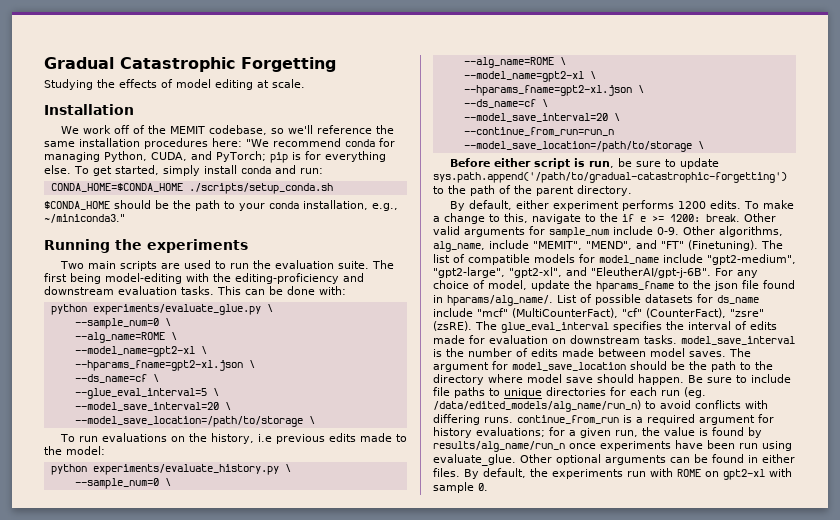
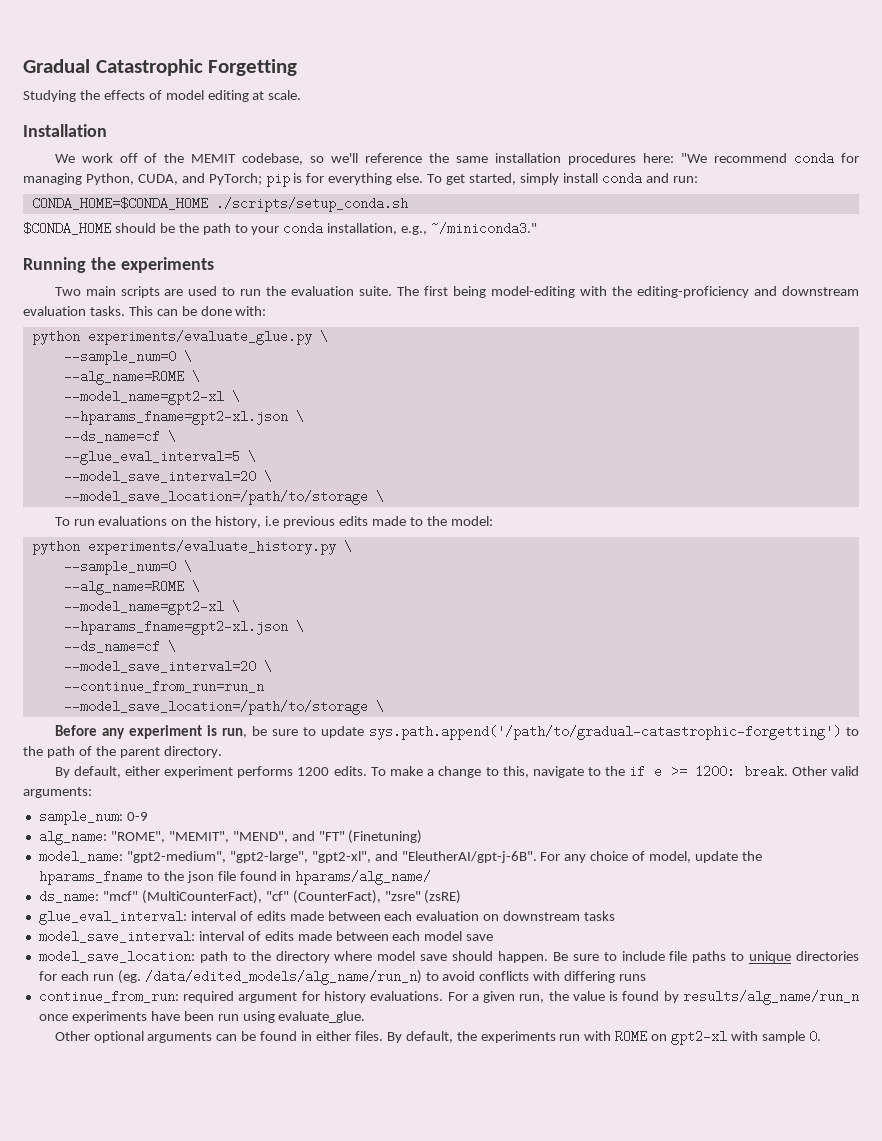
- Before either script is run, be sure to update sys.path.append('/path/to/gradual-catastrophic-forgetting') to the path of the parent directory.
+ Before any experiment is run, be sure to update sys.path.append('/path/to/gradual-catastrophic-forgetting') to the path of the parent directory.
- Other valid arguments for sample_num include 0-9. Other algorithms, alg_name, include "MEMIT", "MEND", and "FT" (Finetuning). The list of compatible models for model_name include "gpt2-medium", "gpt2-large", "gpt2-xl", and "EleutherAI/gpt-j-6B".
+ Other valid arguments:
+ sample_num: 0-9
+ alg_name: "ROME", "MEMIT", "MEND", and "FT" (Finetuning)
+ model_name: "gpt2-medium", "gpt2-large", "gpt2-xl", and "EleutherAI/gpt-j-6B".
- For any choice of model, update the hparams_fname to the json file found in hparams/alg_name/. List of possible datasets for ds_name include "mcf" (MultiCounterFact), "cf" (CounterFact), "zsre" (zsRE). The glue_eval_interval specifies the interval of edits made for evaluation on downstream tasks. model_save_interval is the number of edits made between model saves. The argument for model_save_location should be the path to the directory where model save should happen.
+ For any choice of model, update the hparams_fname to the json file found in hparams/alg_name/
+ ds_name: "mcf" (MultiCounterFact), "cf" (CounterFact), "zsre" (zsRE)
+ glue_eval_interval: interval of edits made between each evaluation on downstream tasks
+ model_save_interval: interval of edits made between each model save
+ model_save_location: path to the directory where model save should happen.
- Be sure to include file paths to unique directories for each run (eg. /data/edited_models/alg_name/run_n) to avoid conflicts with differing runs. continue_from_run is a required argument for history evaluations; for a given run, the value is found by results/alg_name/run_n once experiments have been run using evaluate_glue. Other optional arguments can be found in either files.
+ Be sure to include file paths to unique directories for each run (eg. /data/edited_models/alg_name/run_n) to avoid conflicts with differing runs
+ continue_from_run: required argument for history evaluations. For a given run, the value is found by results/alg_name/run_n once experiments have been run using evaluate_glue.
+ Other optional arguments can be found in either files.

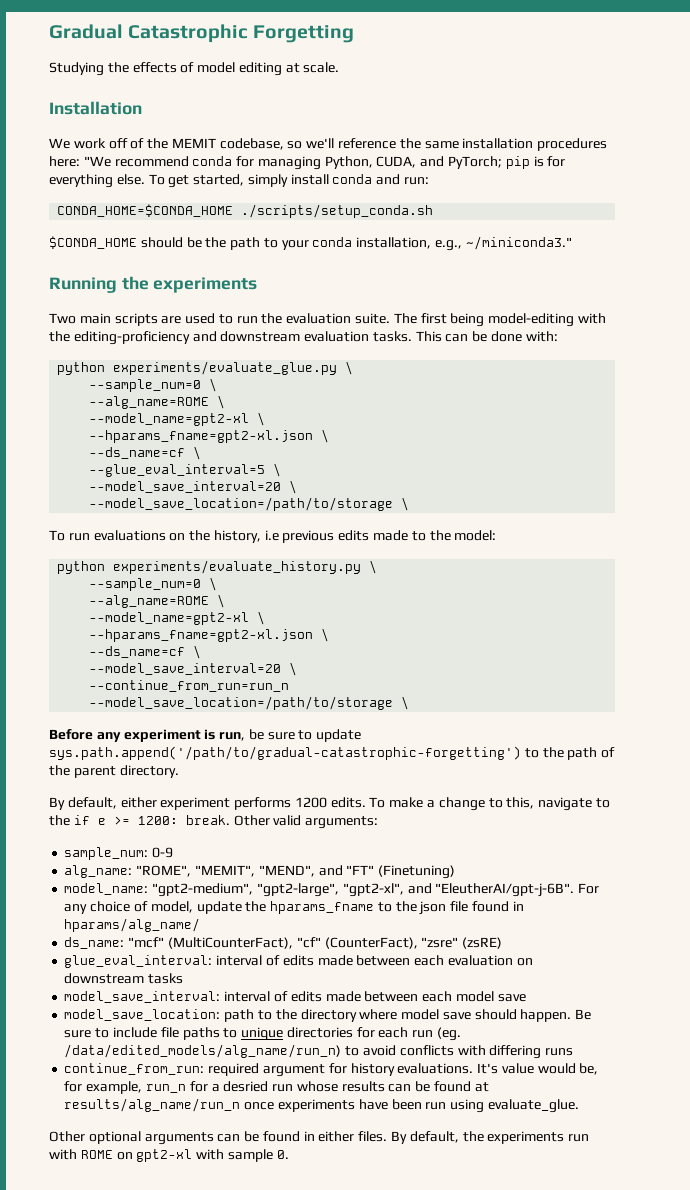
- For a given run, the value is found by results/alg_name/run_n once experiments have been run using evaluate_glue.
+ It's value would be, for example, run_n for a desried run whose results can be found at results/alg_name/run_n once experiments have been run using evaluate_glue.

